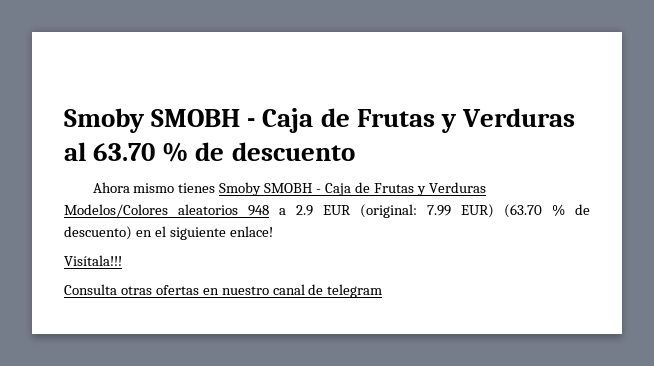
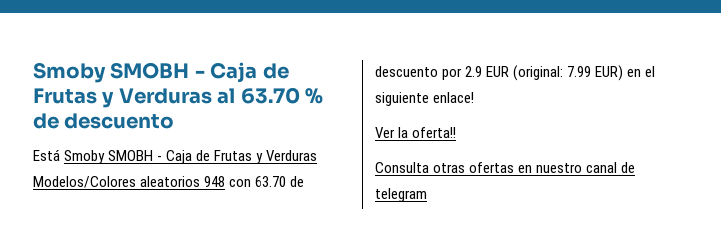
- Ahora mismo tienes Smoby SMOBH - Caja de Frutas y Verduras Modelos/Colores aleatorios 948 a 2.9 EUR (original: 7.99 EUR) (63.70 % de descuento) en el siguiente enlace!
+ Está Smoby SMOBH - Caja de Frutas y Verduras Modelos/Colores aleatorios 948 con 63.70 de descuento por 2.9 EUR (original: 7.99 EUR) en el siguiente enlace!
- Visítala!!!
+ Ver la oferta!!

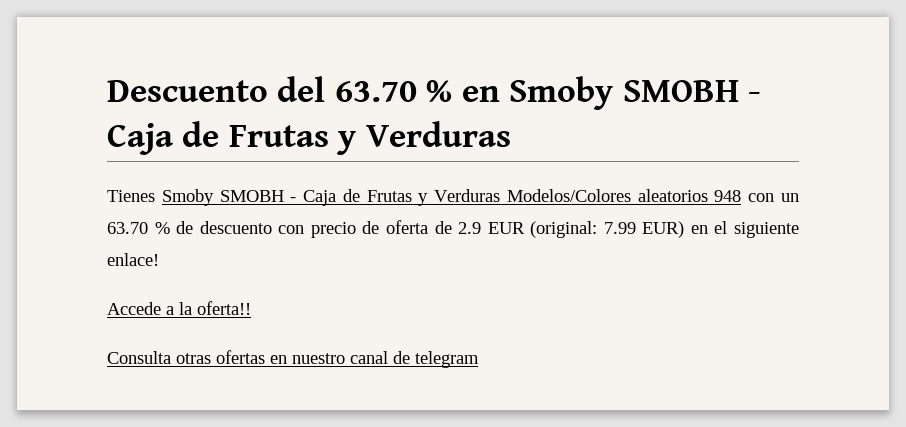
- Smoby SMOBH - Caja de Frutas y Verduras al 63.70 % de descuento
- Está Smoby SMOBH - Caja de Frutas y Verduras Modelos/Colores aleatorios 948 con 63.70 de descuento por 2.9 EUR (original: 7.99 EUR) en el siguiente enlace!
+ Descuento del 63.70 % en Smoby SMOBH - Caja de Frutas y Verduras
+ Tienes Smoby SMOBH - Caja de Frutas y Verduras Modelos/Colores aleatorios 948 con un 63.70 % de descuento con precio de oferta de 2.9 EUR (original: 7.99 EUR) en el siguiente enlace!
- Ver la oferta!!
+ Accede a la oferta!!

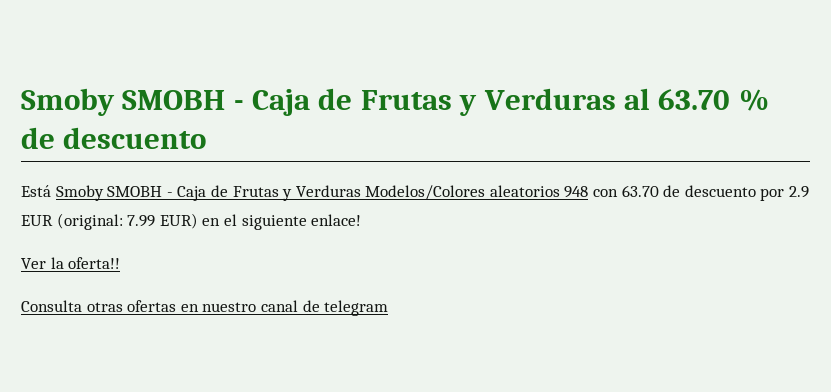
- Descuento del 63.70 % en Smoby SMOBH - Caja de Frutas y Verduras
- Tienes Smoby SMOBH - Caja de Frutas y Verduras Modelos/Colores aleatorios 948 con un 63.70 % de descuento con precio de oferta de 2.9 EUR (original: 7.99 EUR) en el siguiente enlace!
+ Smoby SMOBH - Caja de Frutas y Verduras al 63.70 % de descuento
+ Está Smoby SMOBH - Caja de Frutas y Verduras Modelos/Colores aleatorios 948 con 63.70 de descuento por 2.9 EUR (original: 7.99 EUR) en el siguiente enlace!
- Accede a la oferta!!
+ Ver la oferta!!

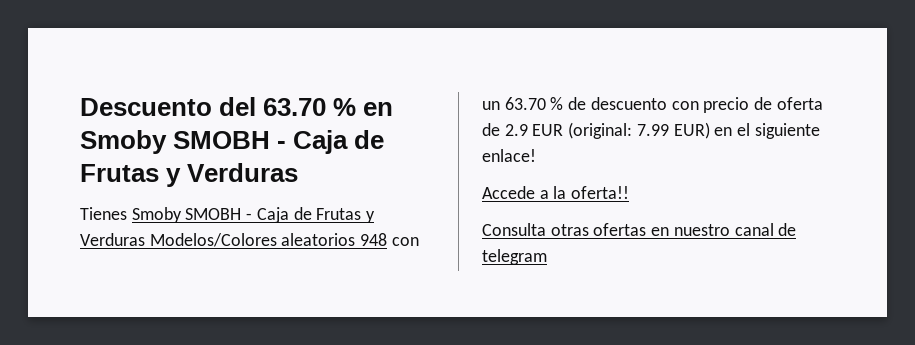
- Smoby SMOBH - Caja de Frutas y Verduras al 63.70 % de descuento
- Está Smoby SMOBH - Caja de Frutas y Verduras Modelos/Colores aleatorios 948 con 63.70 de descuento por 2.9 EUR (original: 7.99 EUR) en el siguiente enlace!
+ Descuento del 63.70 % en Smoby SMOBH - Caja de Frutas y Verduras
+ Tienes Smoby SMOBH - Caja de Frutas y Verduras Modelos/Colores aleatorios 948 con un 63.70 % de descuento con precio de oferta de 2.9 EUR (original: 7.99 EUR) en el siguiente enlace!
- Ver la oferta!!
+ Accede a la oferta!!

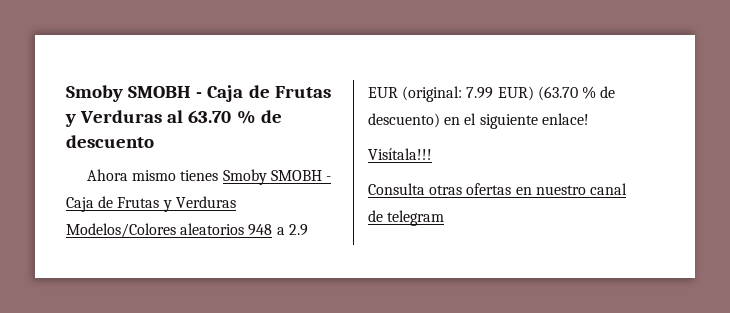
- Descuento del 63.70 % en Smoby SMOBH - Caja de Frutas y Verduras
- Tienes Smoby SMOBH - Caja de Frutas y Verduras Modelos/Colores aleatorios 948 con un 63.70 % de descuento con precio de oferta de 2.9 EUR (original: 7.99 EUR) en el siguiente enlace!
+ Smoby SMOBH - Caja de Frutas y Verduras al 63.70 % de descuento
+ Ahora mismo tienes Smoby SMOBH - Caja de Frutas y Verduras Modelos/Colores aleatorios 948 a 2.9 EUR (original: 7.99 EUR) (63.70 % de descuento) en el siguiente enlace!
- Accede a la oferta!!
+ Visítala!!!

